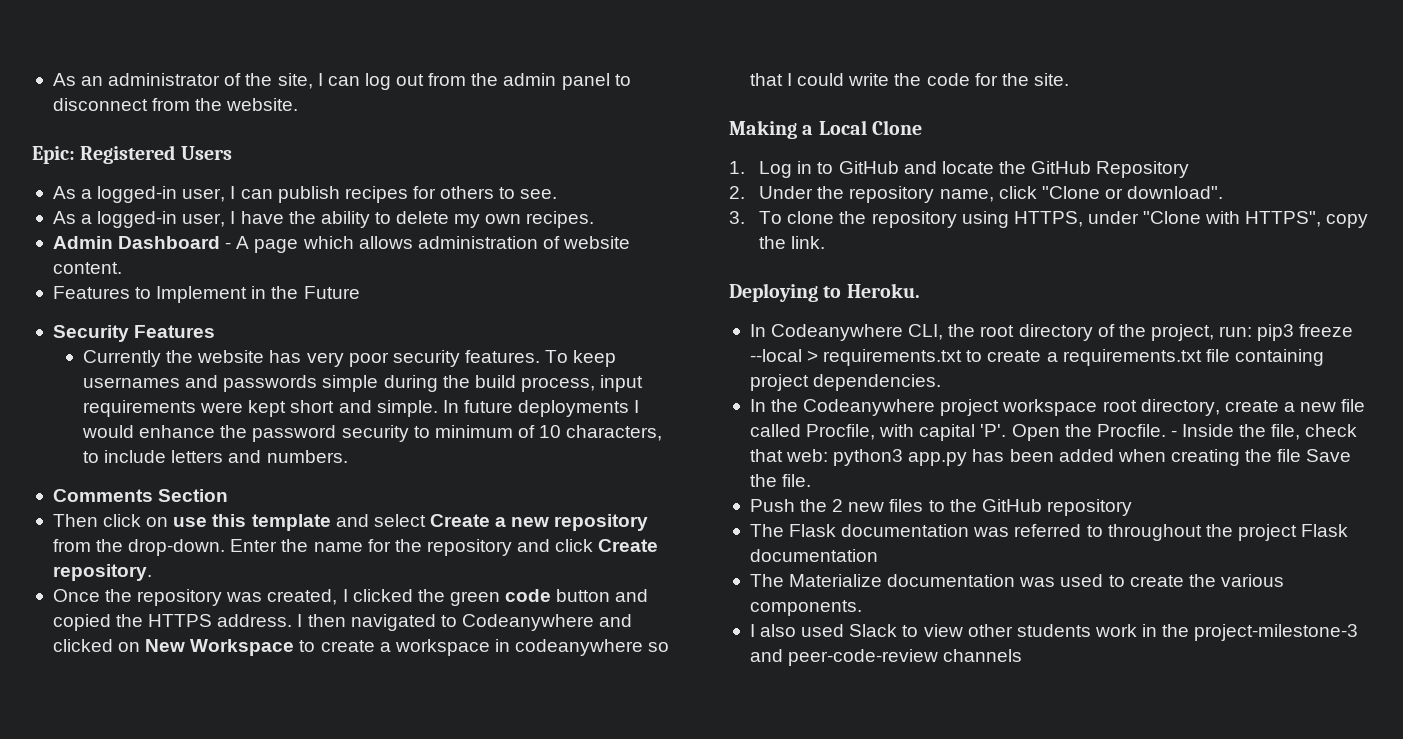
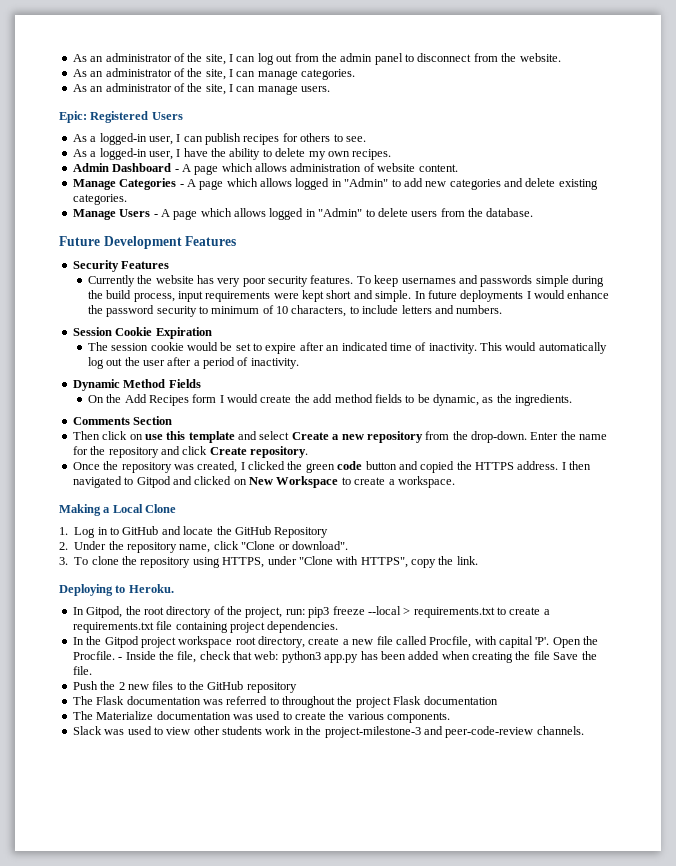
+ As an administrator of the site, I can manage categories.
+ As an administrator of the site, I can manage users.
- Features to Implement in the Future
+ Manage Categories - A page which allows logged in "Admin" to add new categories and delete existing categories.
+ Manage Users - A page which allows logged in "Admin" to delete users from the database.
+ Future Development Features
+ Session Cookie Expiration
+ The session cookie would be set to expire after an indicated time of inactivity. This would automatically log out the user after a period of inactivity.
+ Dynamic Method Fields
+ On the Add Recipes form I would create the add method fields to be dynamic, as the ingredients.
- I then navigated to Codeanywhere and clicked on New Workspace to create a workspace in codeanywhere so that I could write the code for the site.
+ I then navigated to Gitpod and clicked on New Workspace to create a workspace.
- In Codeanywhere CLI, the root directory of the project, run: pip3 freeze --local > requirements.txt to create a requirements.txt file containing project dependencies.
+ In Gitpod, the root directory of the project, run: pip3 freeze --local > requirements.txt to create a requirements.txt file containing project dependencies.
- In the Codeanywhere project workspace root directory, create a new file called Procfile, with capital 'P'. Open the Procfile.
+ In the Gitpod project workspace root directory, create a new file called Procfile, with capital 'P'. Open the Procfile.
- I also used Slack to view other students work in the project-milestone-3 and peer-code-review channels
+ Slack was used to view other students work in the project-milestone-3 and peer-code-review channels.

